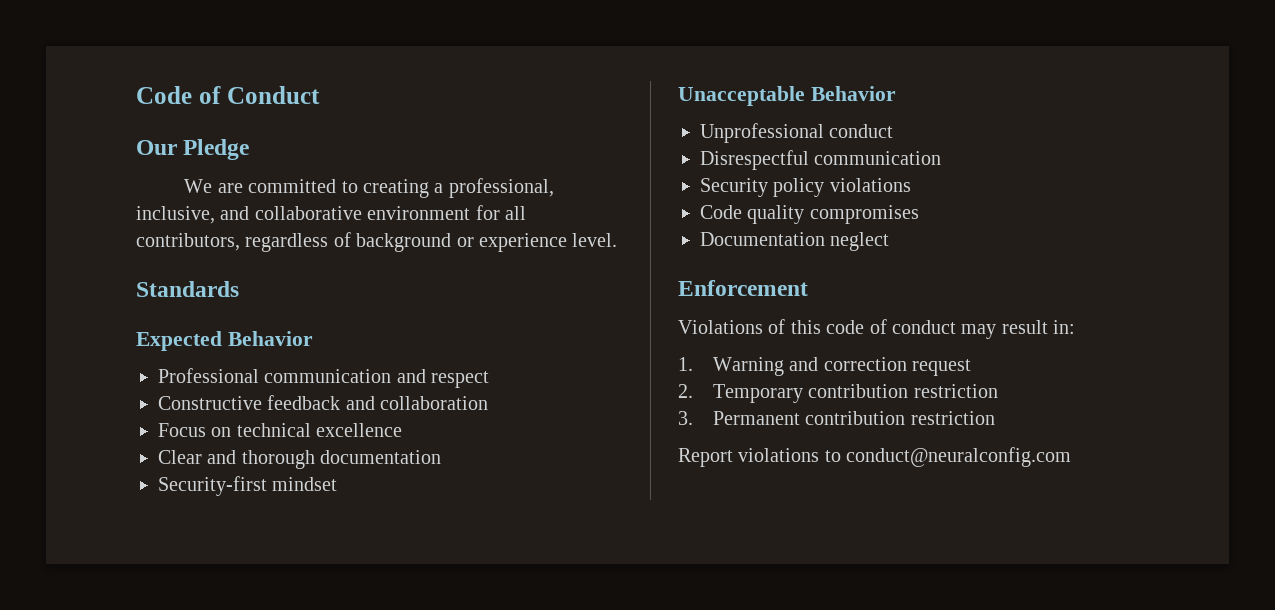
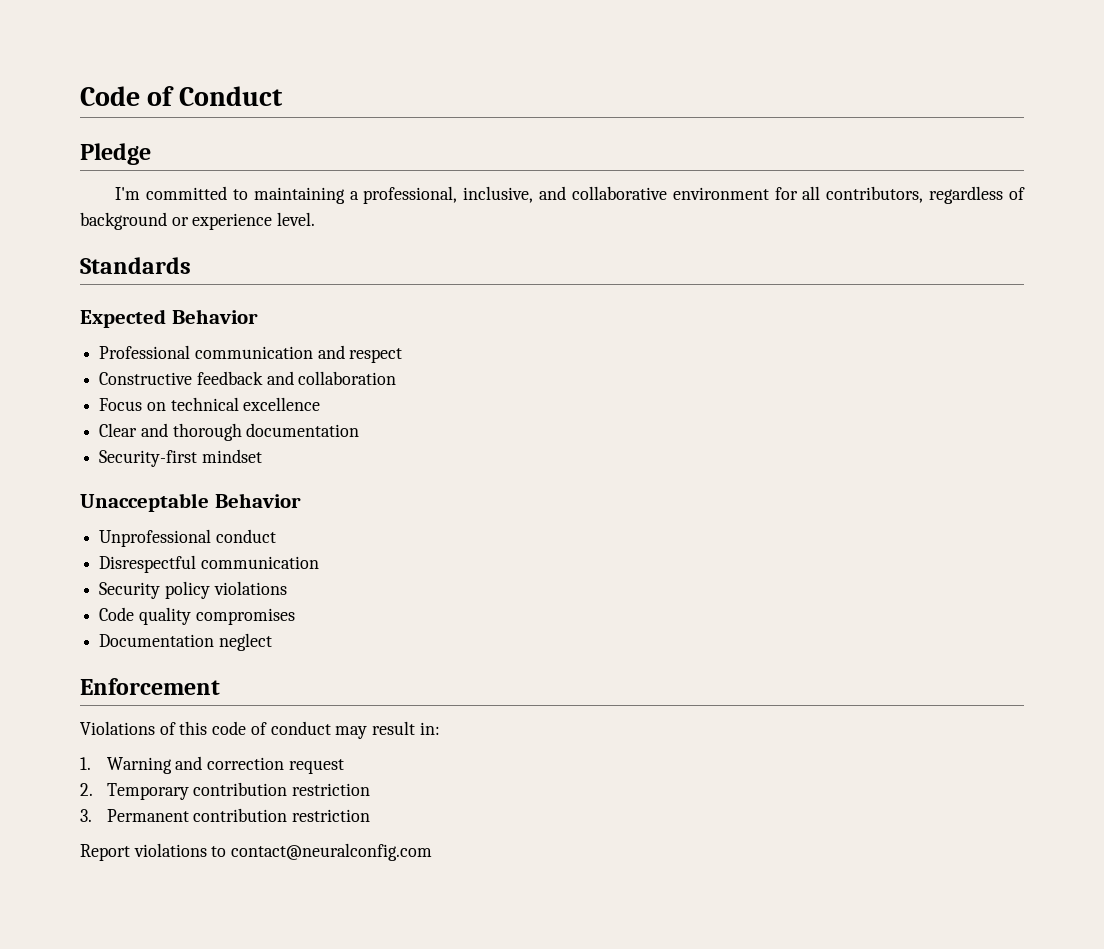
- Our Pledge
+ Pledge
- We are committed to creating a professional, inclusive, and collaborative environment for all contributors, regardless of background or experience level.
+ I'm committed to maintaining a professional, inclusive, and collaborative environment for all contributors, regardless of background or experience level.
- Report violations to conduct@neuralconfig.com
+ Report violations to contact@neuralconfig.com

